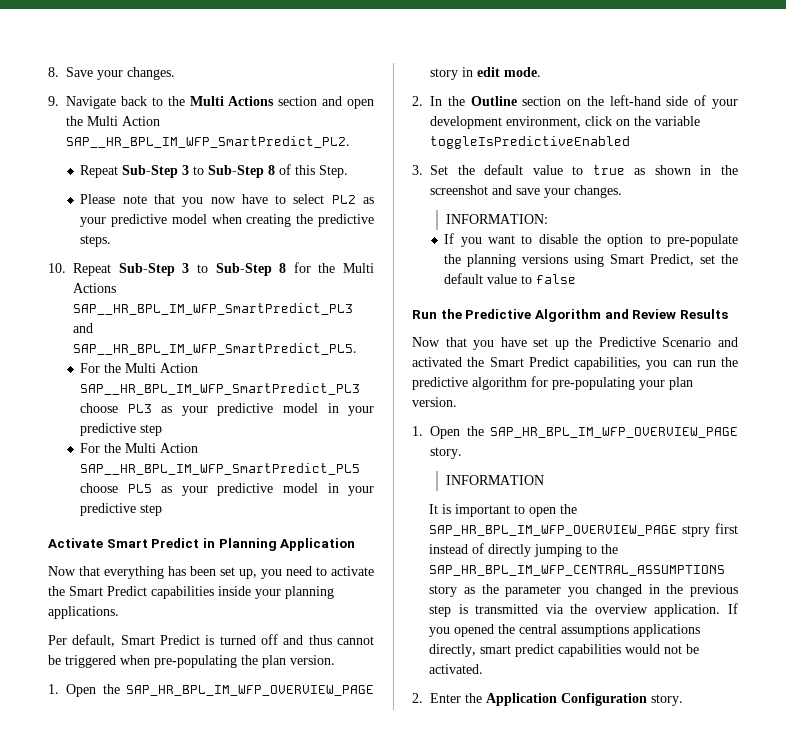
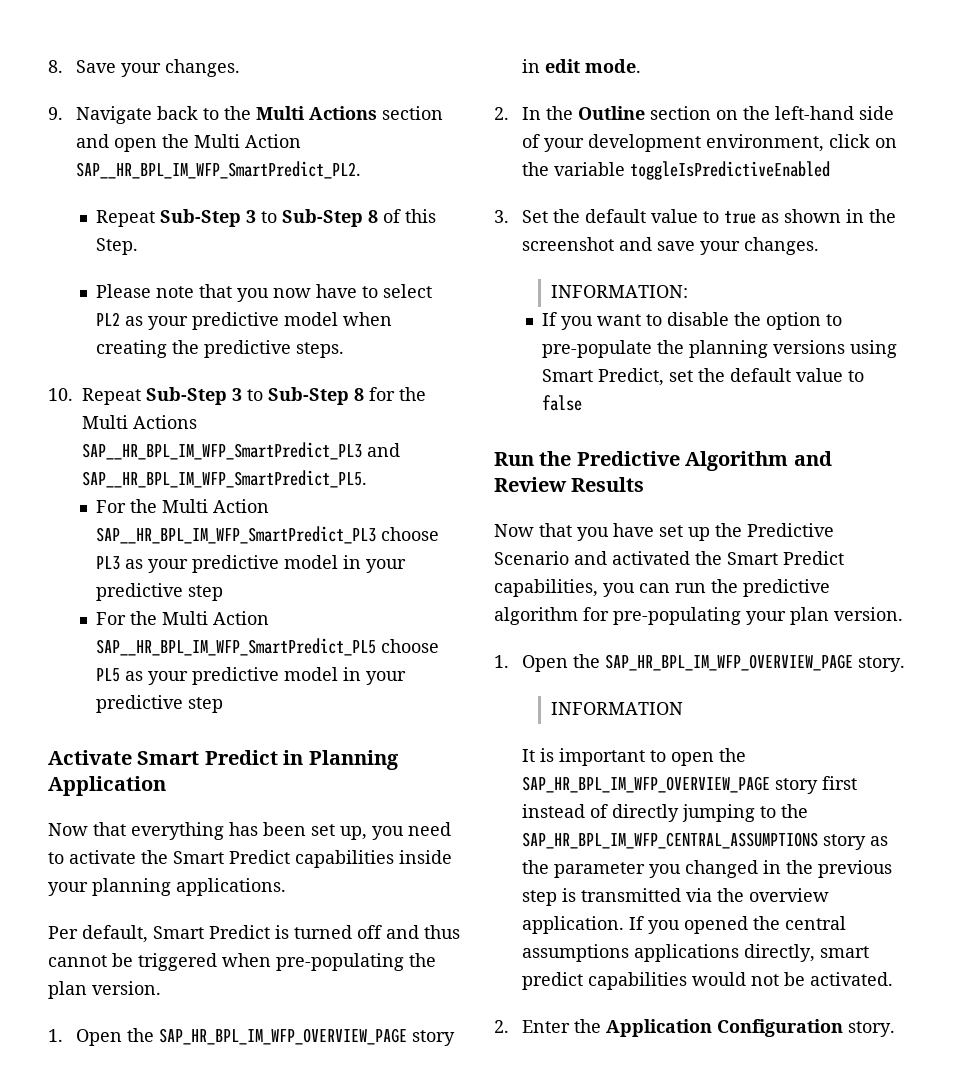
- It is important to open the SAP_HR_BPL_IM_WFP_OVERVIEW_PAGE stpry first instead of directly jumping to the SAP_HR_BPL_IM_WFP_CENTRAL_ASSUMPTIONS story as the parameter you changed in the previous step is transmitted via the overview application.
+ It is important to open the SAP_HR_BPL_IM_WFP_OVERVIEW_PAGE story first instead of directly jumping to the SAP_HR_BPL_IM_WFP_CENTRAL_ASSUMPTIONS story as the parameter you changed in the previous step is transmitted via the overview application.

